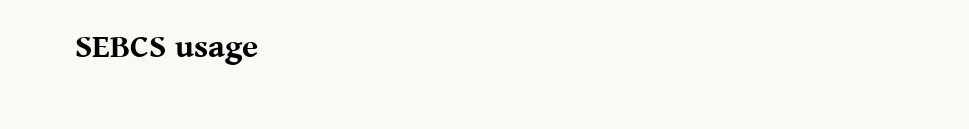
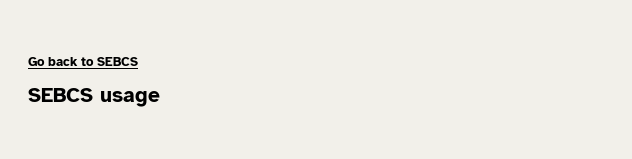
+ Go back to SEBCS

